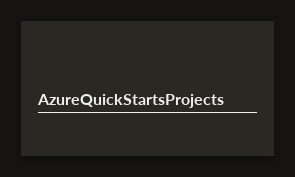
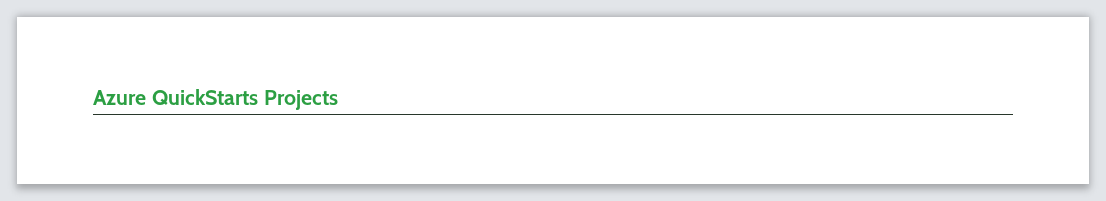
- AzureQuickStartsProjects
+ Azure QuickStarts Projects

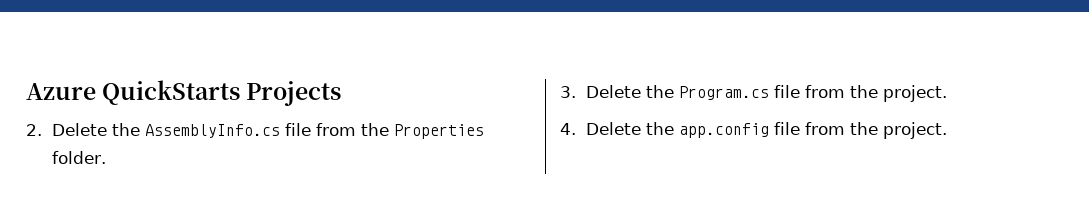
+ 2. Delete the AssemblyInfo.cs file from the Properties folder.
+ 3. Delete the Program.cs file from the project.
+ 4. Delete the app.config file from the project.

